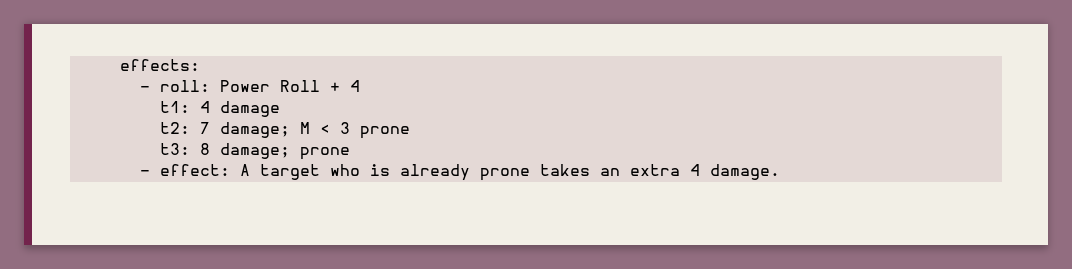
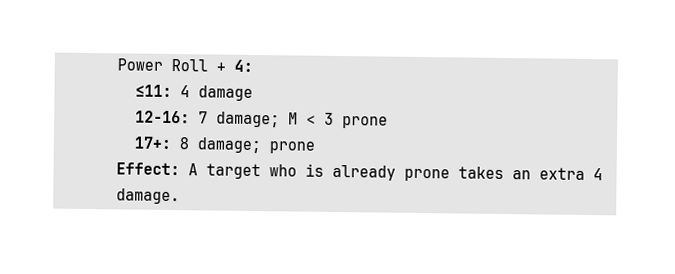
- effects:
- - roll: Power Roll + 4
- t1: 4 damage
+ Power Roll + 4:
+ ≤11: 4 damage
- t2: 7 damage; M < 3 prone
+ 12-16: 7 damage; M < 3 prone
- t3: 8 damage; prone
+ 17+: 8 damage; prone
- - effect: A target who is already prone takes an extra 4 damage.
+ Effect: A target who is already prone takes an extra 4 damage.

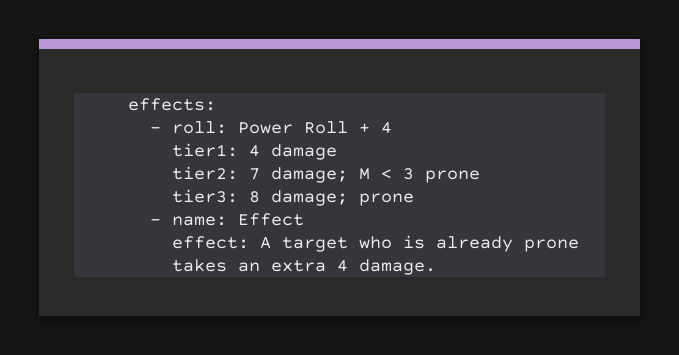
- Power Roll + 4:
- ≤11: 4 damage
+ effects:
+ - roll: Power Roll + 4
+ tier1: 4 damage
- 12-16: 7 damage; M < 3 prone
+ tier2: 7 damage; M < 3 prone
- 17+: 8 damage; prone
+ tier3: 8 damage; prone
- Effect: A target who is already prone takes an extra 4 damage.
+ - name: Effect
+ effect: A target who is already prone takes an extra 4 damage.

